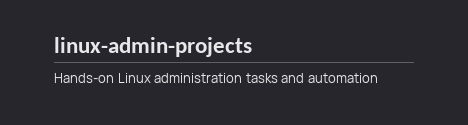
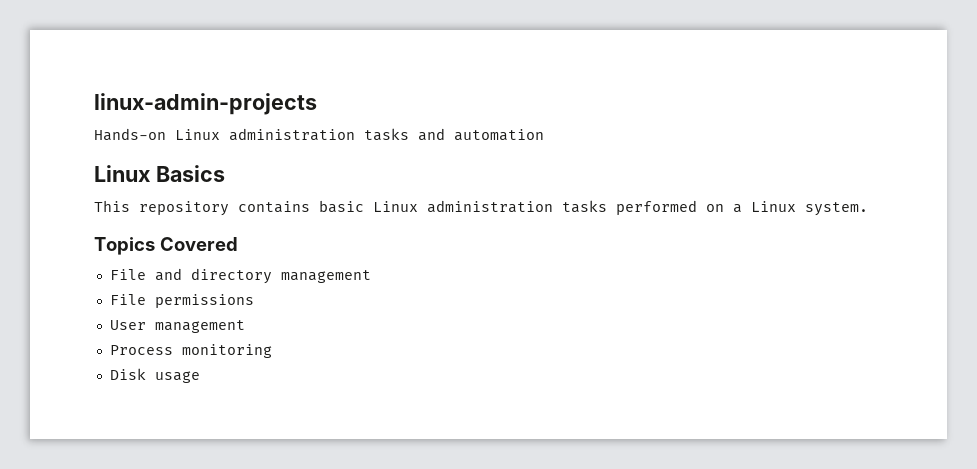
+ Linux Basics
+ This repository contains basic Linux administration tasks performed on a Linux system.
+ Topics Covered
+ File and directory management
+ File permissions
+ User management
+ Process monitoring
+ Disk usage

